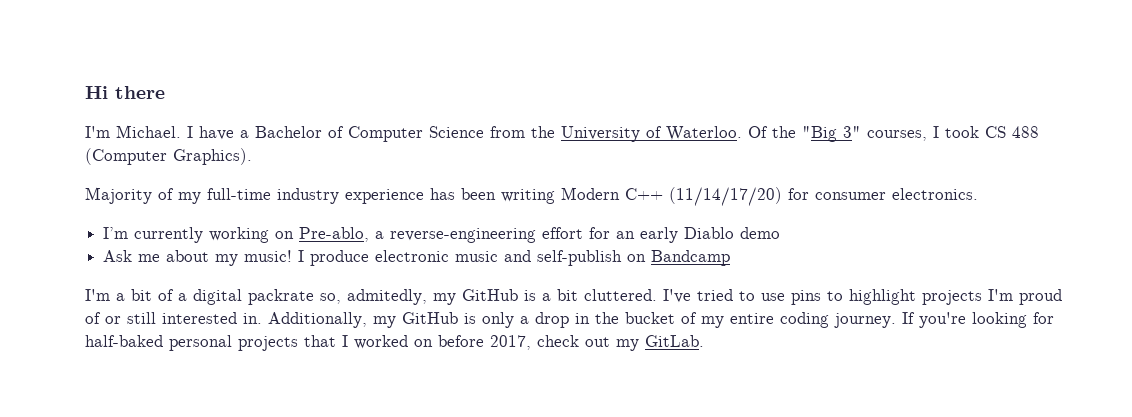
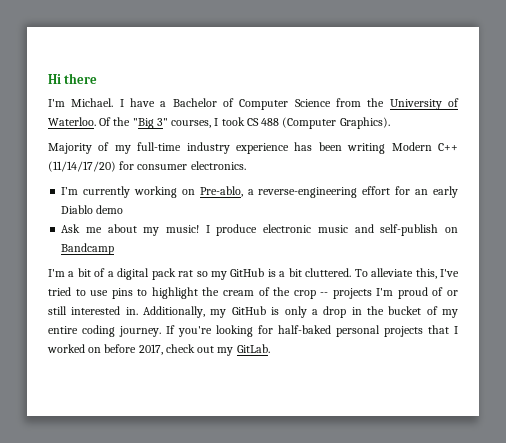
- I'm a bit of a digital packrate so, admitedly, my GitHub is a bit cluttered.
+ I'm a bit of a digital pack rat so my GitHub is a bit cluttered.
- I've tried to use pins to highlight projects I'm proud of or still interested in.
+ To alleviate this, I've tried to use pins to highlight the cream of the crop -- projects I'm proud of or still interested in.

